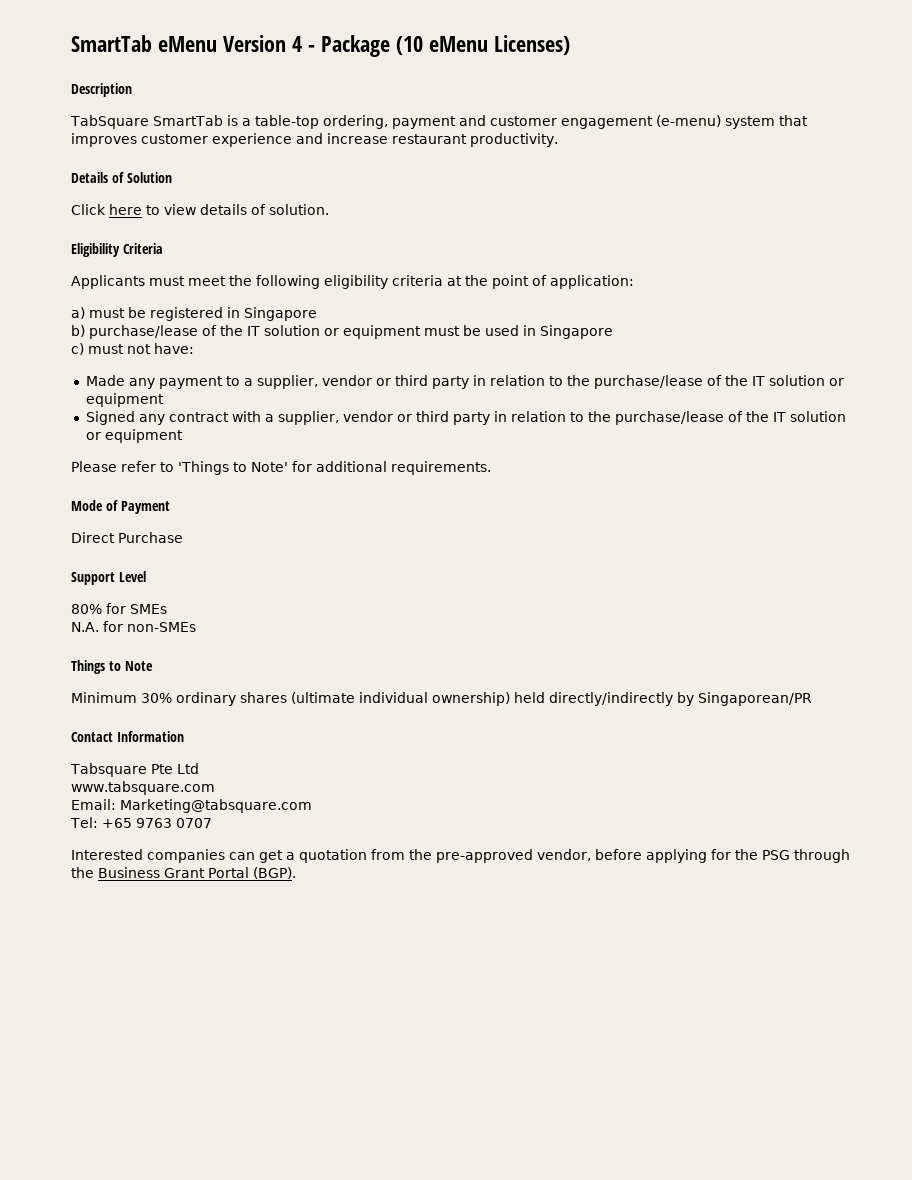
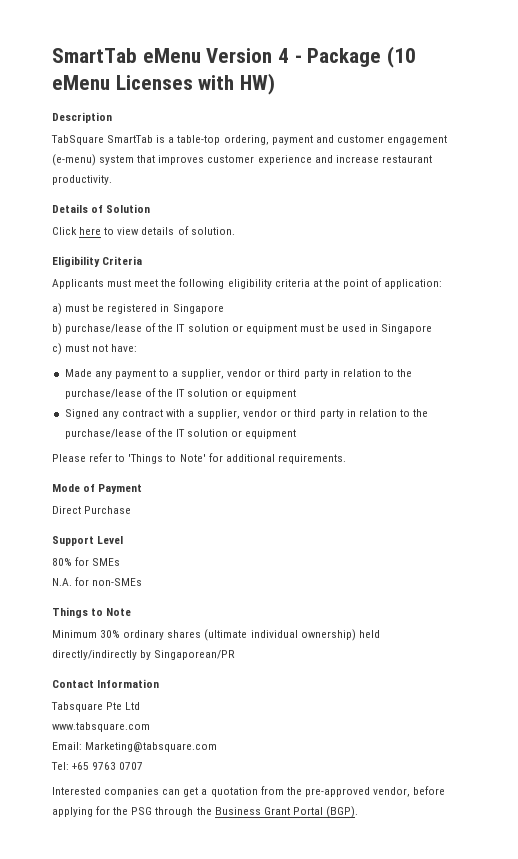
- SmartTab eMenu Version 4 - Package (10 eMenu Licenses)
+ SmartTab eMenu Version 4 - Package (10 eMenu Licenses with HW)

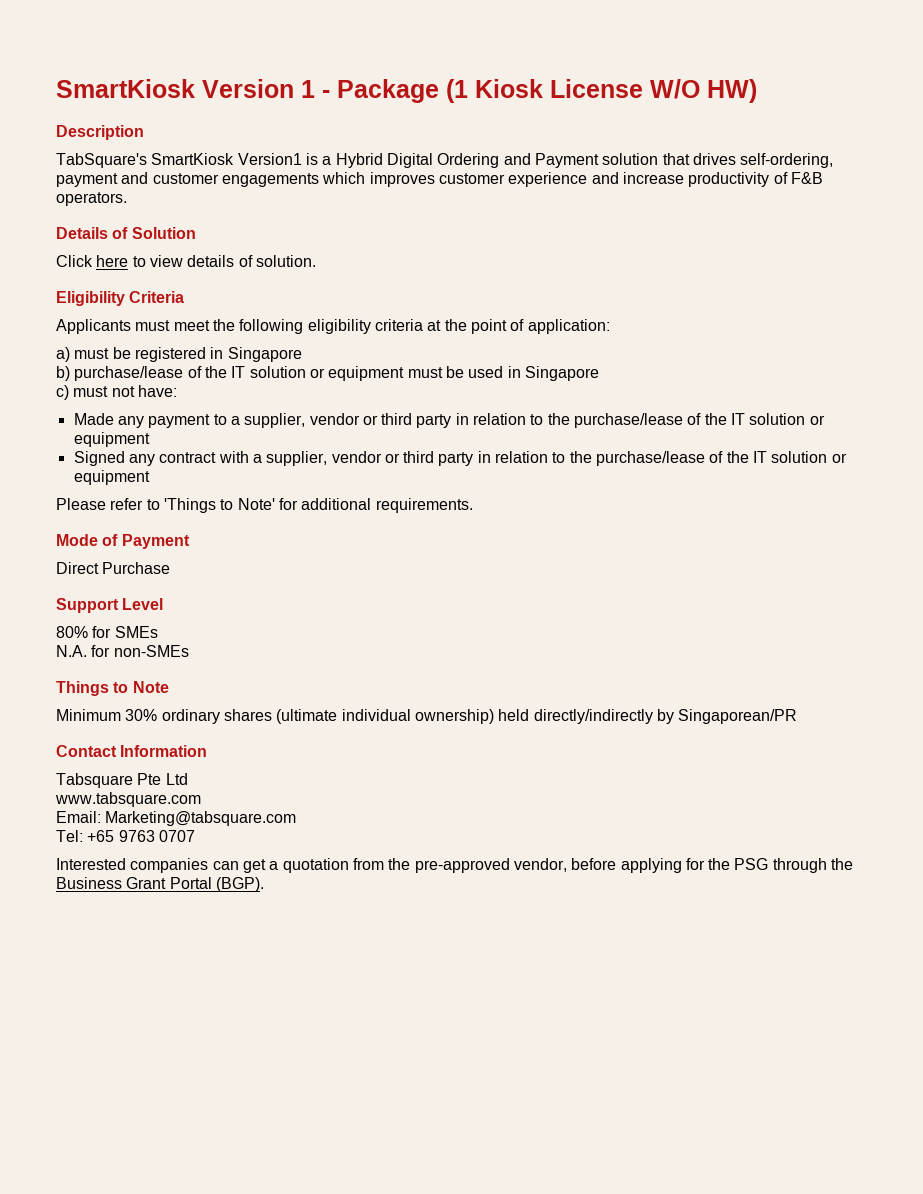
- SmartTab eMenu Version 4 - Package (10 eMenu Licenses with HW)
+ SmartKiosk Version 1 - Package (1 Kiosk License W/O HW)
  Description
- TabSquare SmartTab is a table-top ordering, payment and customer engagement (e-menu) system that improves customer experience and increase restaurant productivity.
+ TabSquare's SmartKiosk Version1 is a Hybrid Digital Ordering and Payment solution that drives self-ordering, payment and customer engagements which improves customer experience and increase productivity of F&B operators.

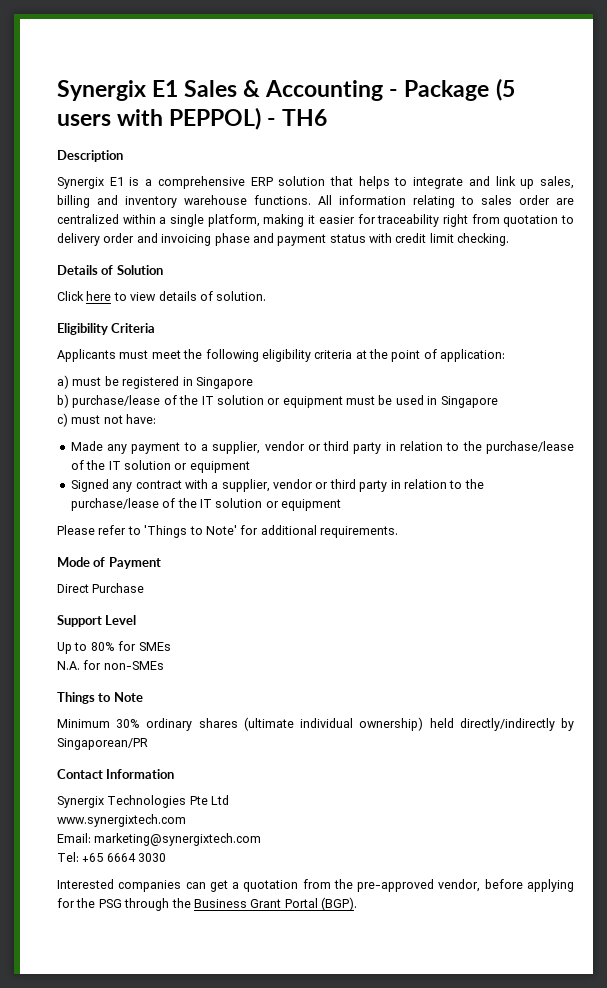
- SmartKiosk Version 1 - Package (1 Kiosk License W/O HW)
+ Synergix E1 Sales & Accounting - Package (5 users with PEPPOL) - TH6
  Description
- TabSquare's SmartKiosk Version1 is a Hybrid Digital Ordering and Payment solution that drives self-ordering, payment and customer engagements which improves customer experience and increase productivity of F&B operators.
+ Synergix E1 is a comprehensive ERP solution that helps to integrate and link up sales, billing and inventory warehouse functions. All information relating to sales order are centralized within a single platform, making it easier for traceability right from quotation to delivery order and invoicing phase and payment status with credit limit checking.
- 80% for SMEs
+ Up to 80% for SMEs
- Tabsquare Pte Ltd
+ Synergix Technologies Pte Ltd
- www.tabsquare.com
+ www.synergixtech.com
- Email: Marketing@tabsquare.com
+ Email: marketing@synergixtech.com
- Tel: +65 9763 0707
+ Tel: +65 6664 3030

